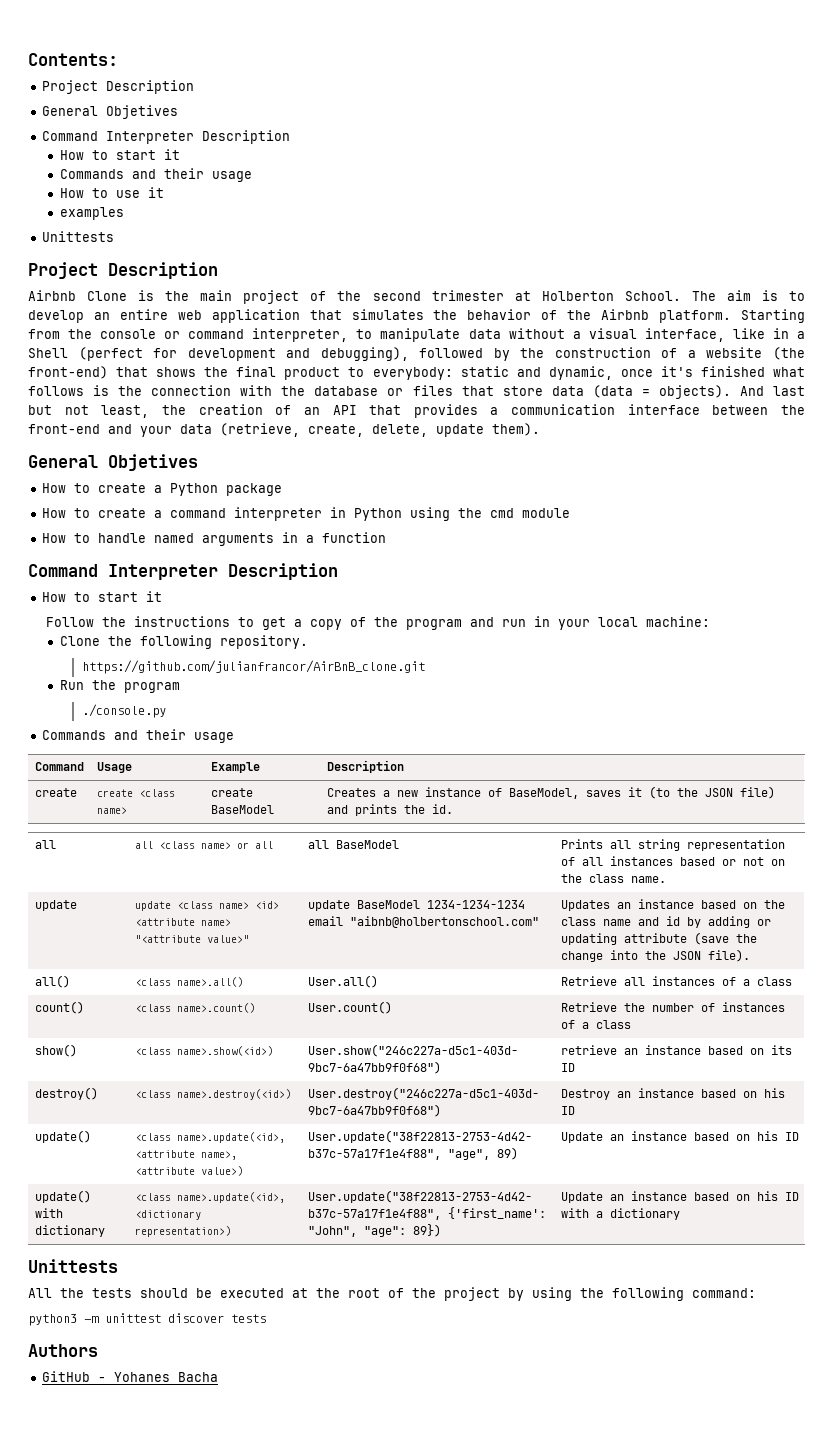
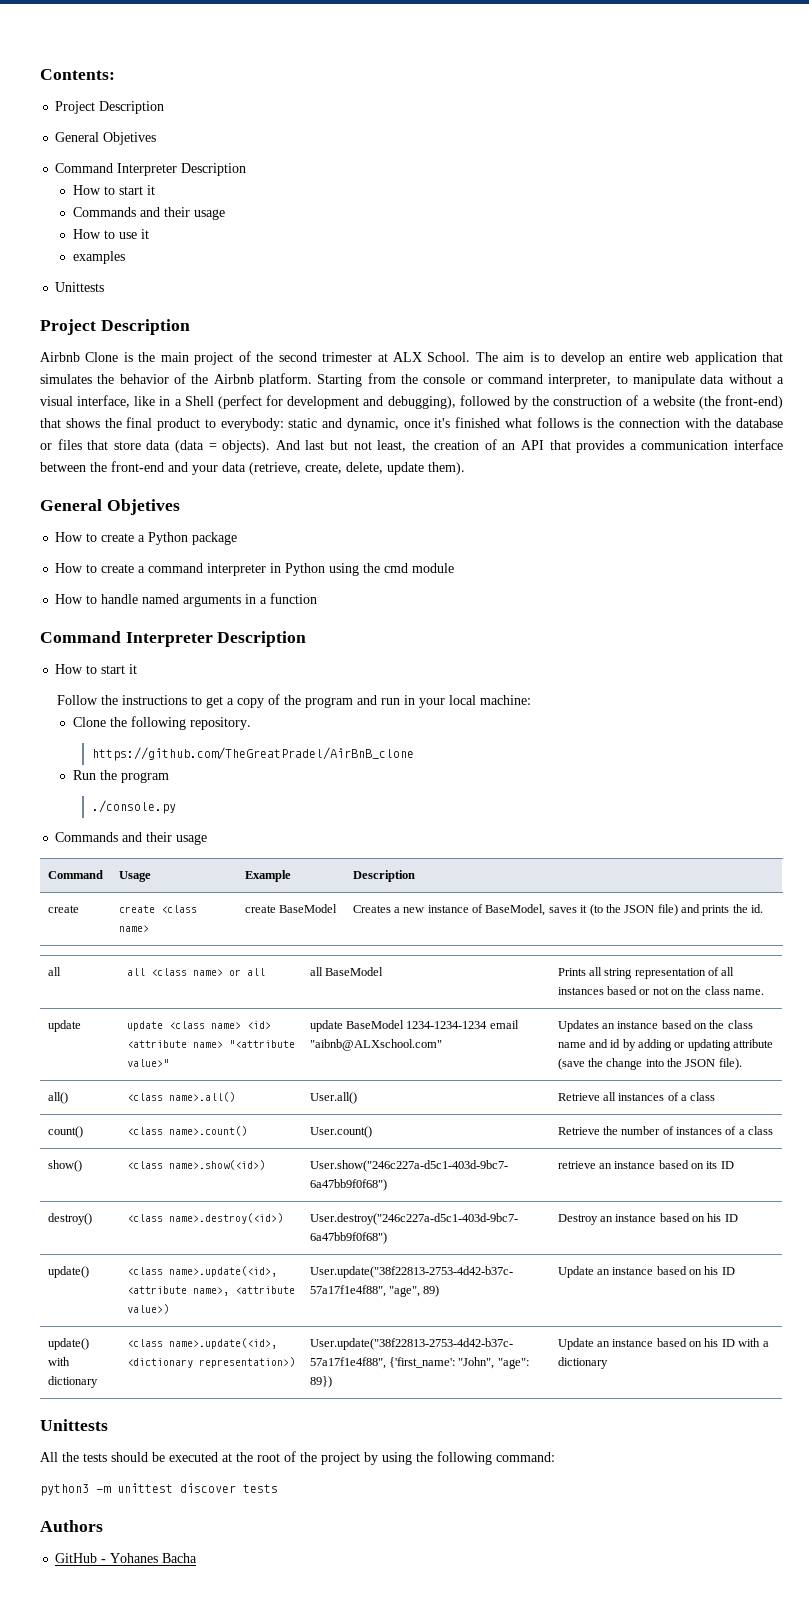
- Airbnb Clone is the main project of the second trimester at Holberton School.
+ Airbnb Clone is the main project of the second trimester at ALX School.
- https://github.com/julianfrancor/AirBnB_clone.git
+ https://github.com/TheGreatPradel/AirBnB_clone
- update | update <class name> <id> <attribute name> "<attribute value>" | update BaseModel 1234-1234-1234 email "aibnb@holbertonschool.com" | Updates an instance based on the class name and id by adding or updating attribute (save the change into the JSON file).
+ update | update <class name> <id> <attribute name> "<attribute value>" | update BaseModel 1234-1234-1234 email "aibnb@ALXschool.com" | Updates an instance based on the class name and id by adding or updating attribute (save the change into the JSON file).

